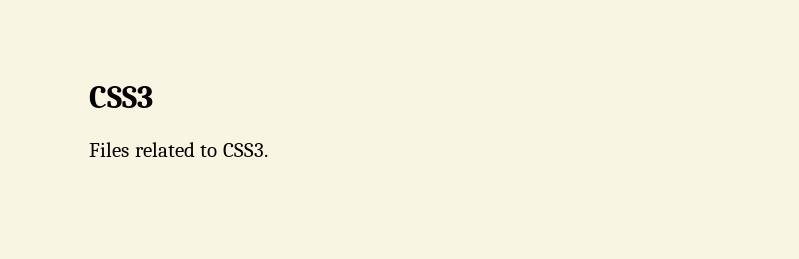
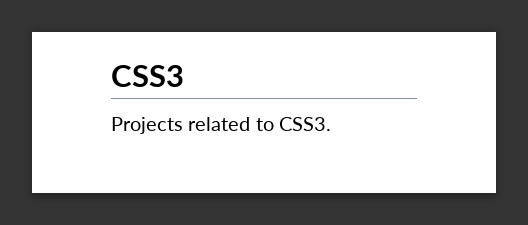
- Files related to CSS3.
+ Projects related to CSS3.

